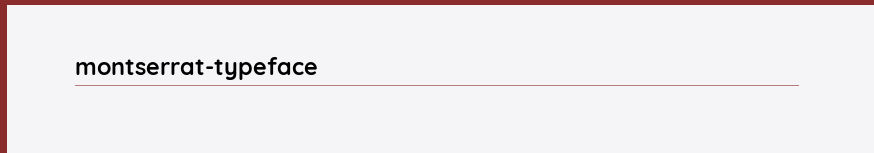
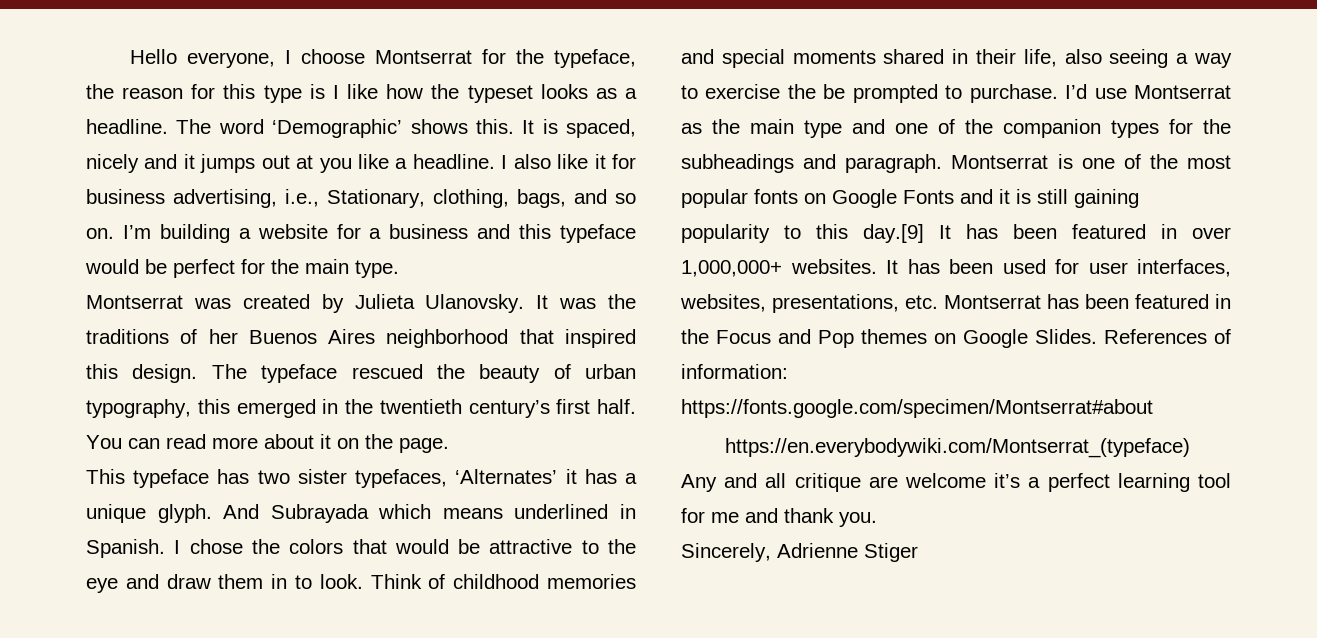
- montserrat-typeface
+ Hello everyone, I choose Montserrat for the typeface, the reason for this type is I like how the typeset looks as a headline. The word ‘Demographic’ shows this. It is spaced, nicely and it jumps out at you like a headline. I also like it for business advertising, i.e., Stationary, clothing, bags, and so on. I’m building a website for a business and this typeface would be perfect for the main type.
+ Montserrat was created by Julieta Ulanovsky. It was the traditions of her Buenos Aires neighborhood that inspired this design. The typeface rescued the beauty of urban typography, this emerged in the twentieth century’s first half. You can read more about it on the page.
+ This typeface has two sister typefaces, ‘Alternates’ it has a unique glyph. And Subrayada which means underlined in Spanish. I chose the colors that would be attractive to the eye and draw them in to look. Think of childhood memories and special moments shared in their life, also seeing a way to exercise the be prompted to purchase. I’d use Montserrat as the main type and one of the companion types for the subheadings and paragraph. Montserrat is one of the most popular fonts on Google Fonts and it is still gaining popularity to this day.[9] It has been featured in over 1,000,000+ websites. It has been used for user interfaces, websites, presentations, etc. Montserrat has been featured in the Focus and Pop themes on Google Slides. References of information: https://fonts.google.com/specimen/Montserrat#about
+ https://en.everybodywiki.com/Montserrat_(typeface) Any and all critique are welcome it’s a perfect learning tool for me and thank you.
+ Sincerely, Adrienne Stiger

